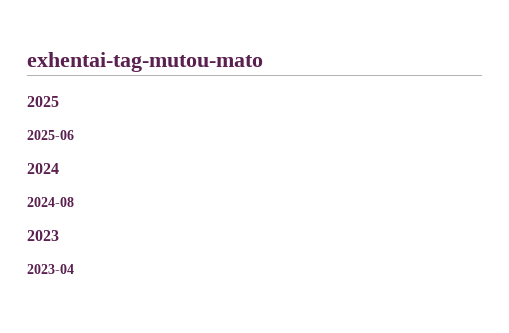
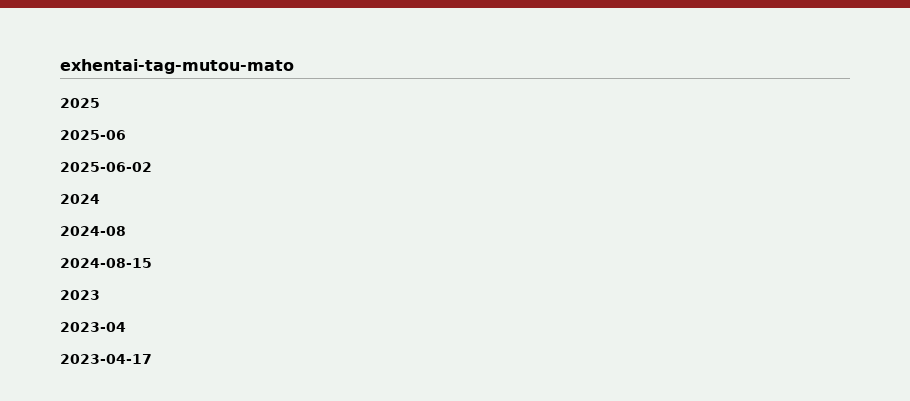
+ 2025-06-02
+ 2024-08-15
+ 2023-04-17

